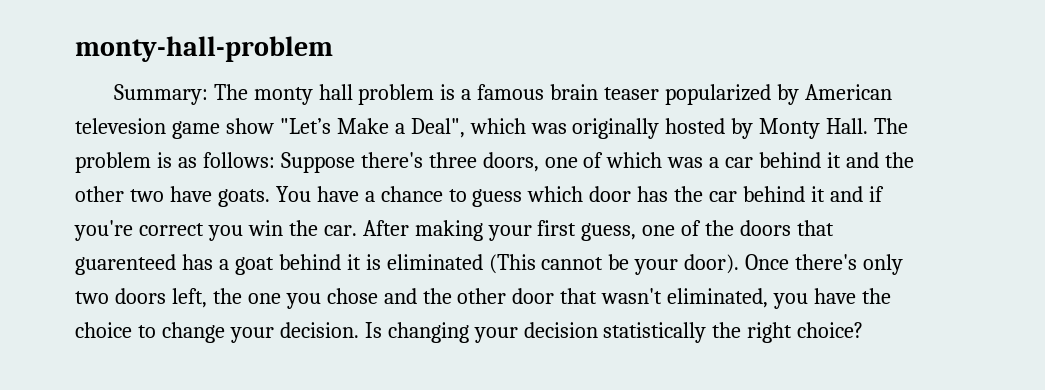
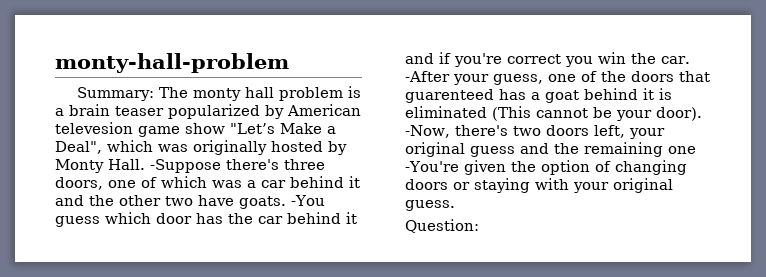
- Summary: The monty hall problem is a famous brain teaser popularized by American televesion game show "Let’s Make a Deal", which was originally hosted by Monty Hall.
+ Summary: The monty hall problem is a brain teaser popularized by American televesion game show "Let’s Make a Deal", which was originally hosted by Monty Hall.
- The problem is as follows: Suppose there's three doors, one of which was a car behind it and the other two have goats.
+ -Suppose there's three doors, one of which was a car behind it and the other two have goats.
- You have a chance to guess which door has the car behind it and if you're correct you win the car.
+ -You guess which door has the car behind it and if you're correct you win the car.
- After making your first guess, one of the doors that guarenteed has a goat behind it is eliminated (This cannot be your door).
+ -After your guess, one of the doors that guarenteed has a goat behind it is eliminated (This cannot be your door).
- Once there's only two doors left, the one you chose and the other door that wasn't eliminated, you have the choice to change your decision. Is changing your decision statistically the right choice?
+ -Now, there's two doors left, your original guess and the remaining one -You're given the option of changing doors or staying with your original guess.
+ Question:

